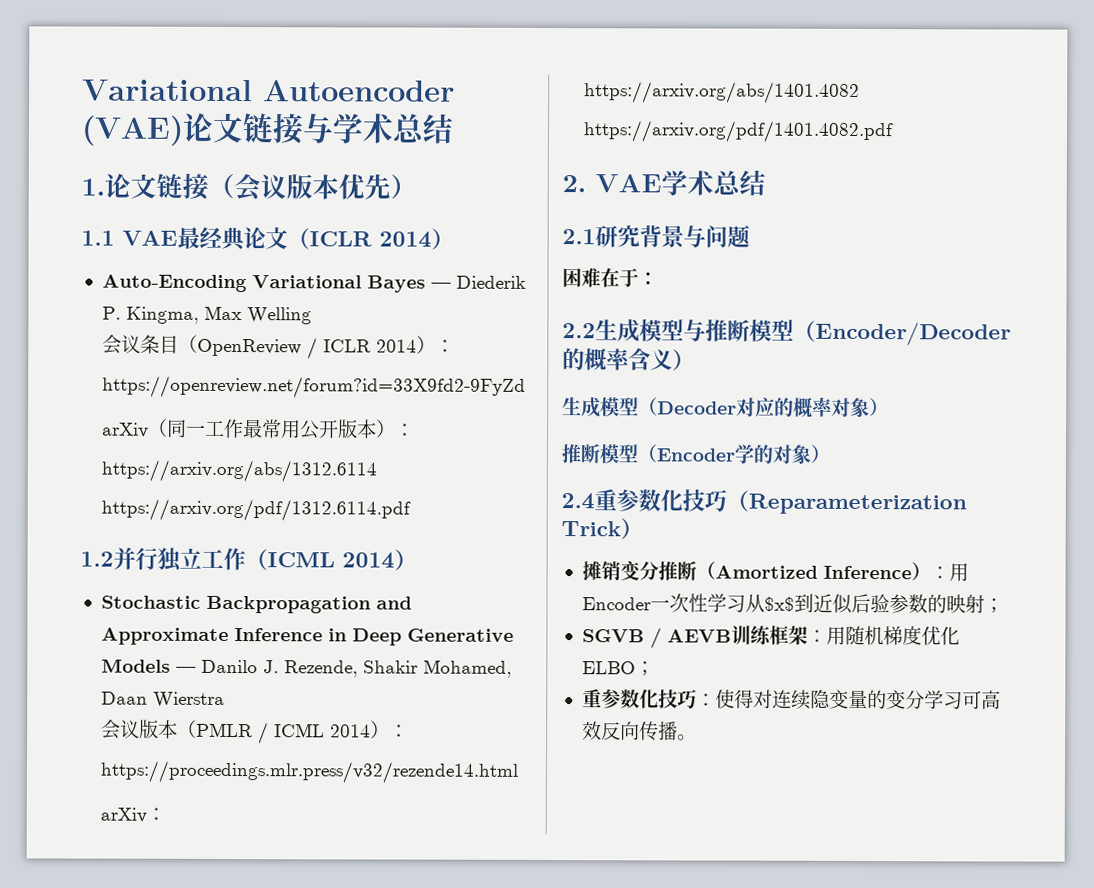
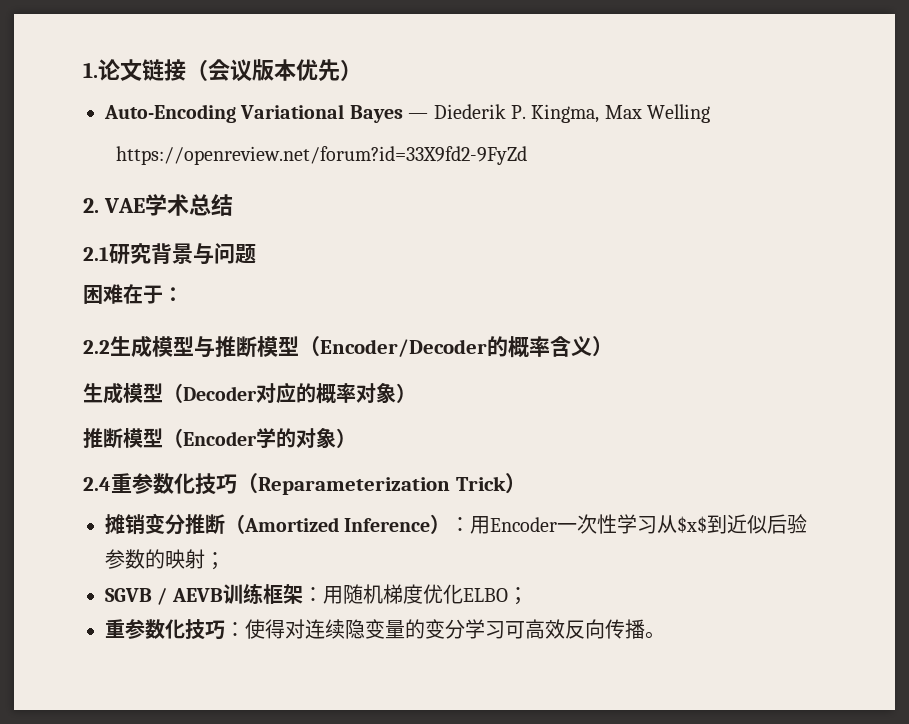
- Variational Autoencoder (VAE)论文链接与学术总结
- 1.1 VAE最经典论文（ICLR 2014）
- 会议条目（OpenReview / ICLR 2014）：
  https://openreview.net/forum?id=33X9fd2-9FyZd
- arXiv（同一工作最常用公开版本）：
- https://arxiv.org/abs/1312.6114
- https://arxiv.org/pdf/1312.6114.pdf
- 1.2并行独立工作（ICML 2014）
- Stochastic Backpropagation and Approximate Inference in Deep Generative Models — Danilo J. Rezende, Shakir Mohamed, Daan Wierstra
- 会议版本（PMLR / ICML 2014）：
- https://proceedings.mlr.press/v32/rezende14.html
- arXiv：
- https://arxiv.org/abs/1401.4082
- https://arxiv.org/pdf/1401.4082.pdf

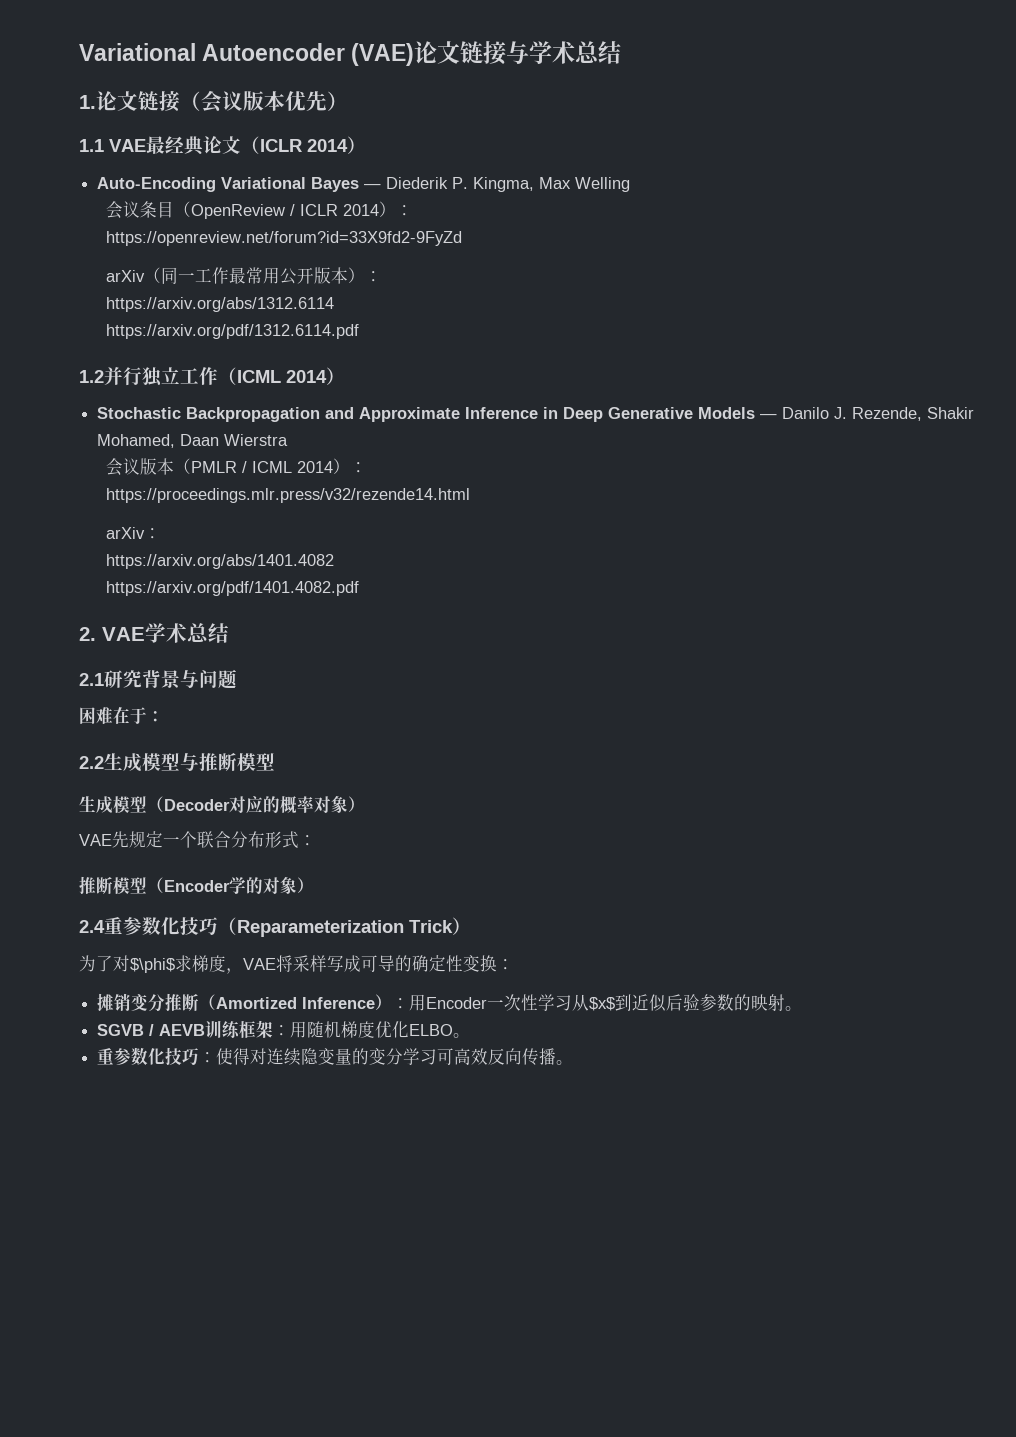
+ Variational Autoencoder (VAE)论文链接与学术总结
+ 1.1 VAE最经典论文（ICLR 2014）
+ 会议条目（OpenReview / ICLR 2014）：
  https://openreview.net/forum?id=33X9fd2-9FyZd
+ arXiv（同一工作最常用公开版本）：
+ https://arxiv.org/abs/1312.6114
+ https://arxiv.org/pdf/1312.6114.pdf
+ 1.2并行独立工作（ICML 2014）
+ Stochastic Backpropagation and Approximate Inference in Deep Generative Models — Danilo J. Rezende, Shakir Mohamed, Daan Wierstra
+ 会议版本（PMLR / ICML 2014）：
+ https://proceedings.mlr.press/v32/rezende14.html
+ arXiv：
+ https://arxiv.org/abs/1401.4082
+ https://arxiv.org/pdf/1401.4082.pdf
- 2.2生成模型与推断模型（Encoder/Decoder的概率含义）
+ 2.2生成模型与推断模型
+ VAE先规定一个联合分布形式：
+ 为了对$\phi$求梯度，VAE将采样写成可导的确定性变换：
- 摊销变分推断（Amortized Inference）：用Encoder一次性学习从$x$到近似后验参数的映射；
+ 摊销变分推断（Amortized Inference）：用Encoder一次性学习从$x$到近似后验参数的映射。
- SGVB / AEVB训练框架：用随机梯度优化ELBO；
+ SGVB / AEVB训练框架：用随机梯度优化ELBO。

